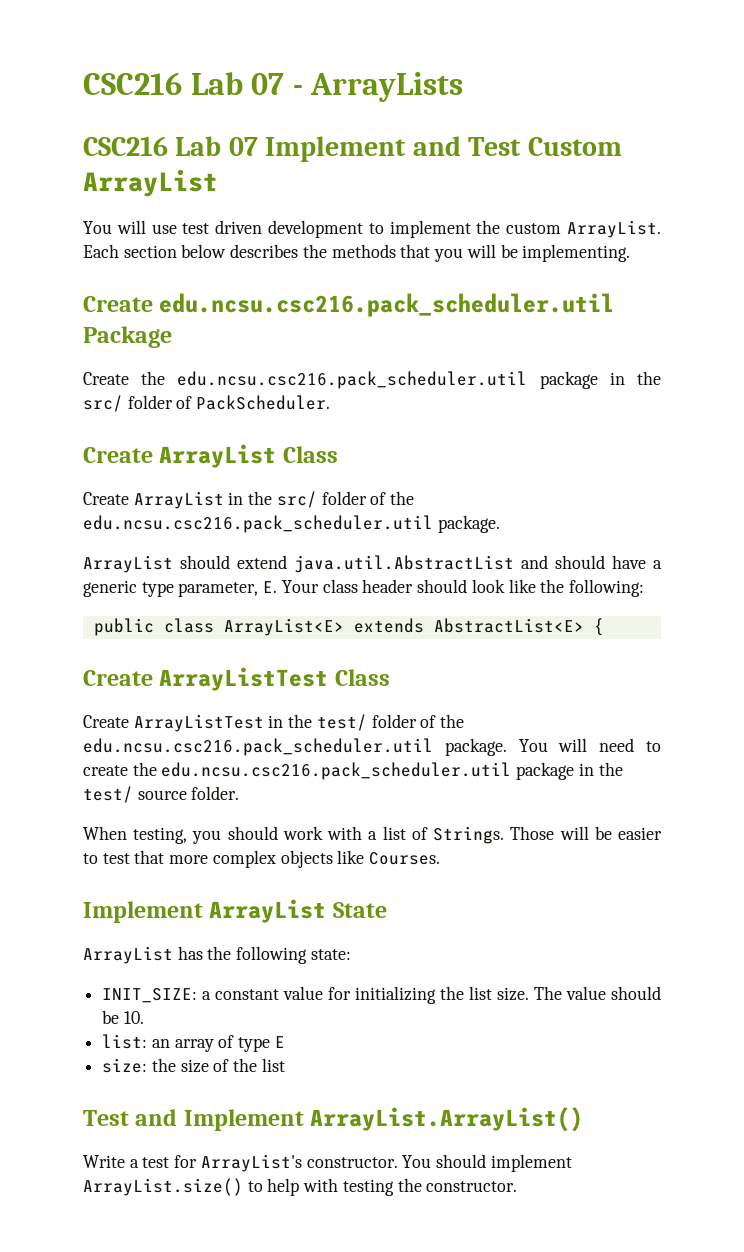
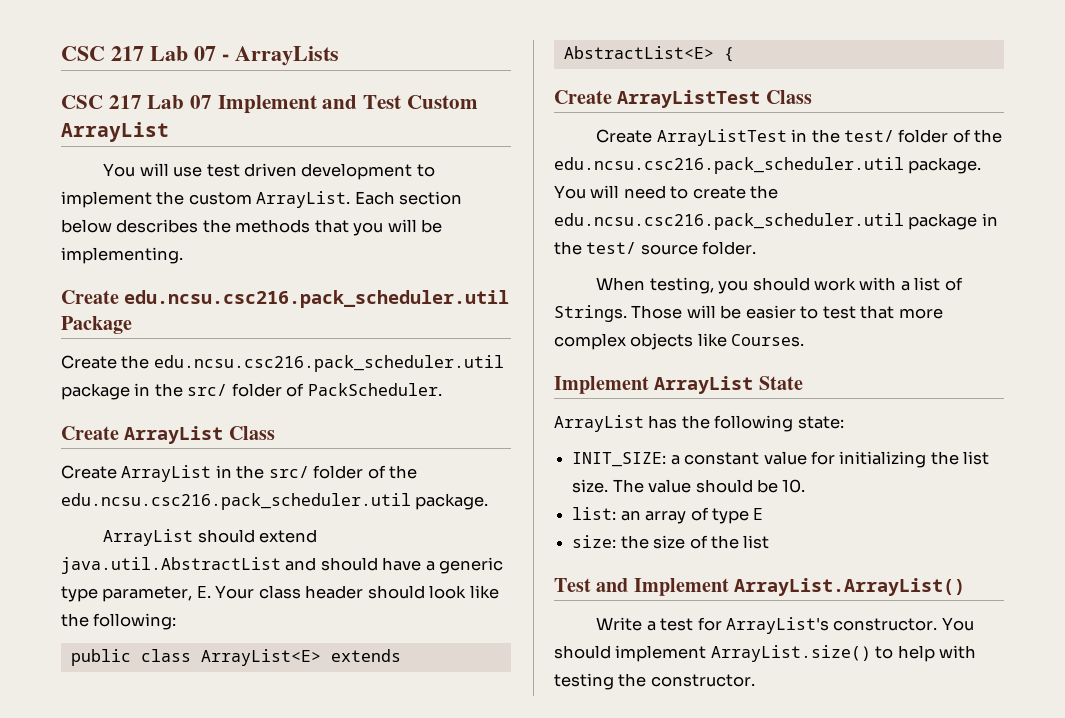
- CSC216 Lab 07 - ArrayLists
+ CSC 217 Lab 07 - ArrayLists
- CSC216 Lab 07 Implement and Test Custom ArrayList
+ CSC 217 Lab 07 Implement and Test Custom ArrayList

